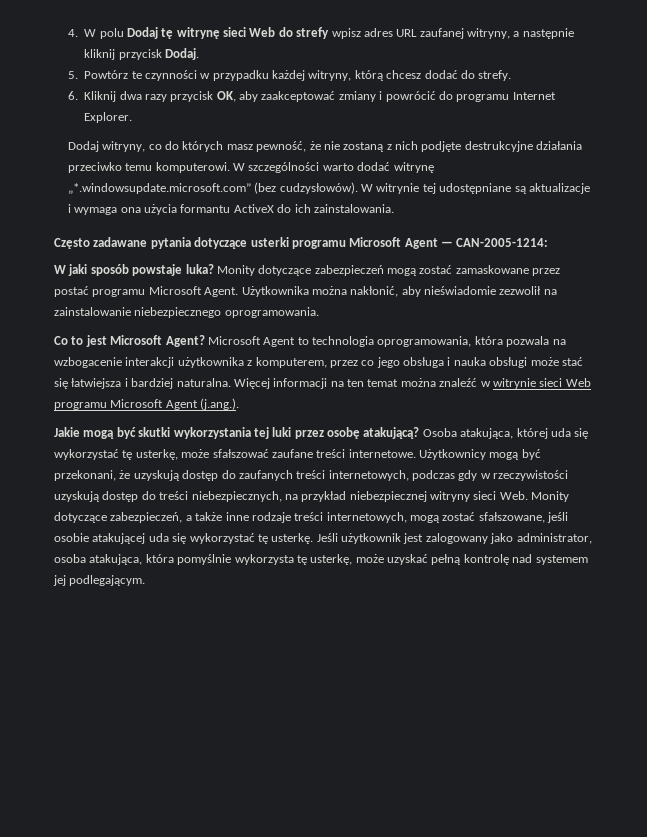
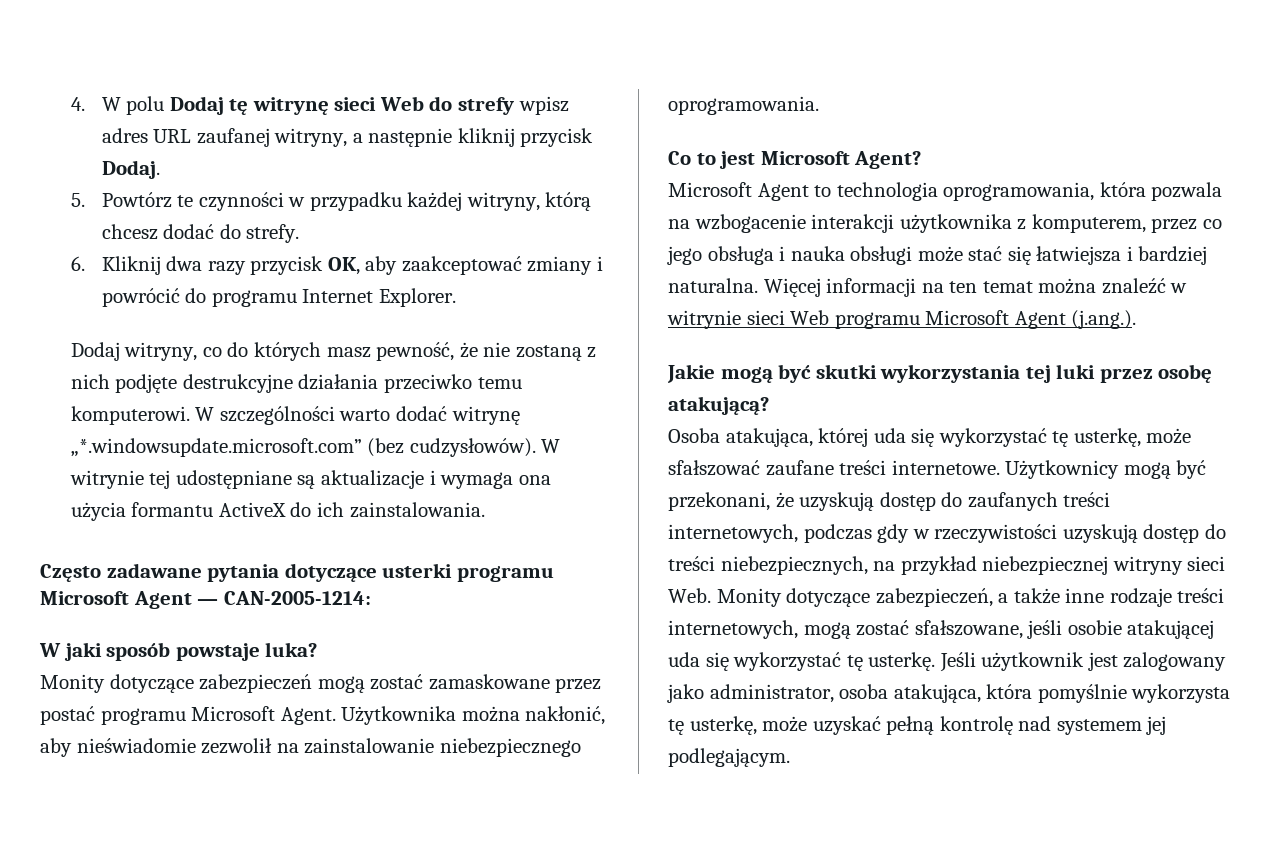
- W jaki sposób powstaje luka? Monity dotyczące zabezpieczeń mogą zostać zamaskowane przez postać programu Microsoft Agent.
+ W jaki sposób powstaje luka?
+ Monity dotyczące zabezpieczeń mogą zostać zamaskowane przez postać programu Microsoft Agent.
- Co to jest Microsoft Agent? Microsoft Agent to technologia oprogramowania, która pozwala na wzbogacenie interakcji użytkownika z komputerem, przez co jego obsługa i nauka obsługi może stać się łatwiejsza i bardziej naturalna.
+ Co to jest Microsoft Agent?
+ Microsoft Agent to technologia oprogramowania, która pozwala na wzbogacenie interakcji użytkownika z komputerem, przez co jego obsługa i nauka obsługi może stać się łatwiejsza i bardziej naturalna.
- Jakie mogą być skutki wykorzystania tej luki przez osobę atakującą? Osoba atakująca, której uda się wykorzystać tę usterkę, może sfałszować zaufane treści internetowe.
+ Jakie mogą być skutki wykorzystania tej luki przez osobę atakującą?
+ Osoba atakująca, której uda się wykorzystać tę usterkę, może sfałszować zaufane treści internetowe.

